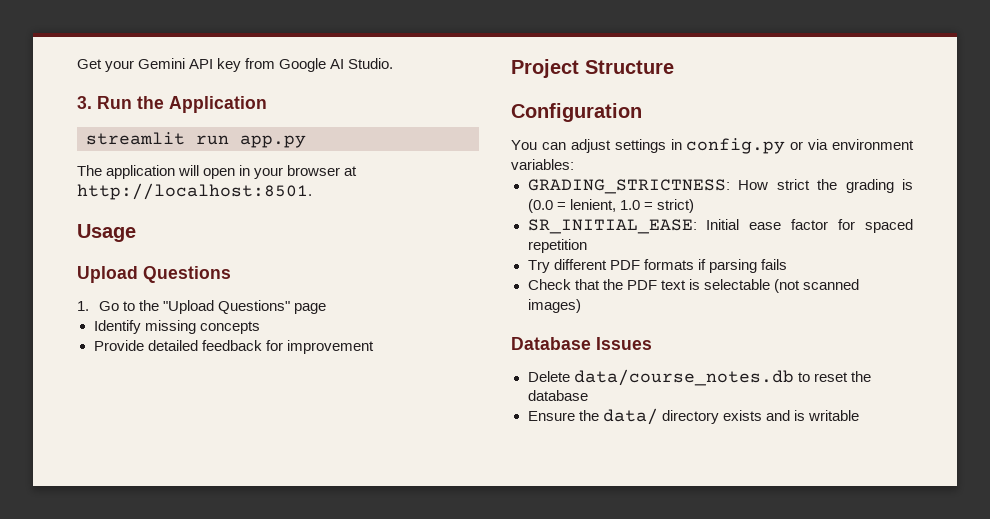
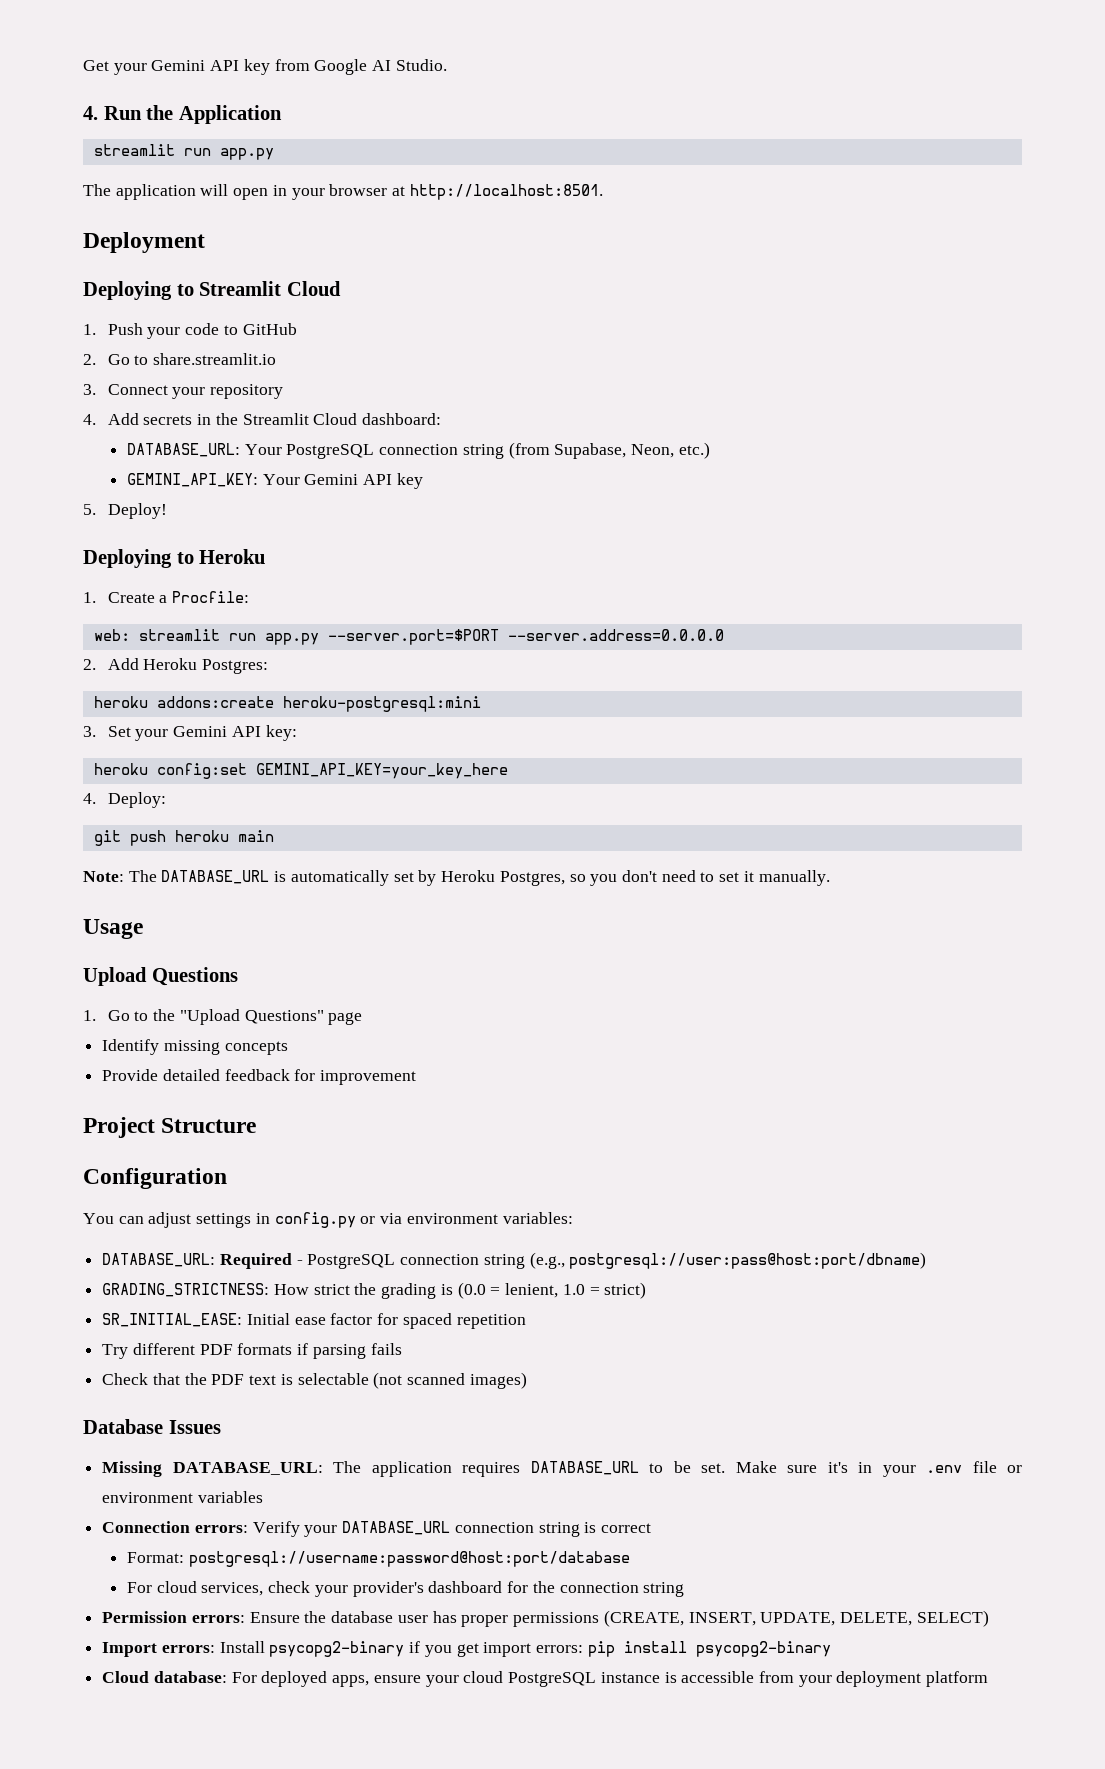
- 3. Run the Application
+ 4. Run the Application
+ Deployment
+ Deploying to Streamlit Cloud
+ 1. Push your code to GitHub
+ 2. Go to share.streamlit.io
+ 3. Connect your repository
+ 4. Add secrets in the Streamlit Cloud dashboard:
+ DATABASE_URL: Your PostgreSQL connection string (from Supabase, Neon, etc.)
+ GEMINI_API_KEY: Your Gemini API key
+ 5. Deploy!
+ Deploying to Heroku
+ 1. Create a Procfile:
+ web: streamlit run app.py --server.port=$PORT --server.address=0.0.0.0
+ 2. Add Heroku Postgres:
+ heroku addons:create heroku-postgresql:mini
+ 3. Set your Gemini API key:
+ heroku config:set GEMINI_API_KEY=your_key_here
+ 4. Deploy:
+ git push heroku main
+ Note: The DATABASE_URL is automatically set by Heroku Postgres, so you don't need to set it manually.
+ DATABASE_URL: Required - PostgreSQL connection string (e.g., postgresql://user:pass@host:port/dbname)
- Delete data/course_notes.db to reset the database
- Ensure the data/ directory exists and is writable
+ Missing DATABASE_URL: The application requires DATABASE_URL to be set. Make sure it's in your .env file or environment variables
+ Connection errors: Verify your DATABASE_URL connection string is correct
+ Format: postgresql://username:password@host:port/database
+ For cloud services, check your provider's dashboard for the connection string
+ Permission errors: Ensure the database user has proper permissions (CREATE, INSERT, UPDATE, DELETE, SELECT)
+ Import errors: Install psycopg2-binary if you get import errors: pip install psycopg2-binary
+ Cloud database: For deployed apps, ensure your cloud PostgreSQL instance is accessible from your deployment platform

